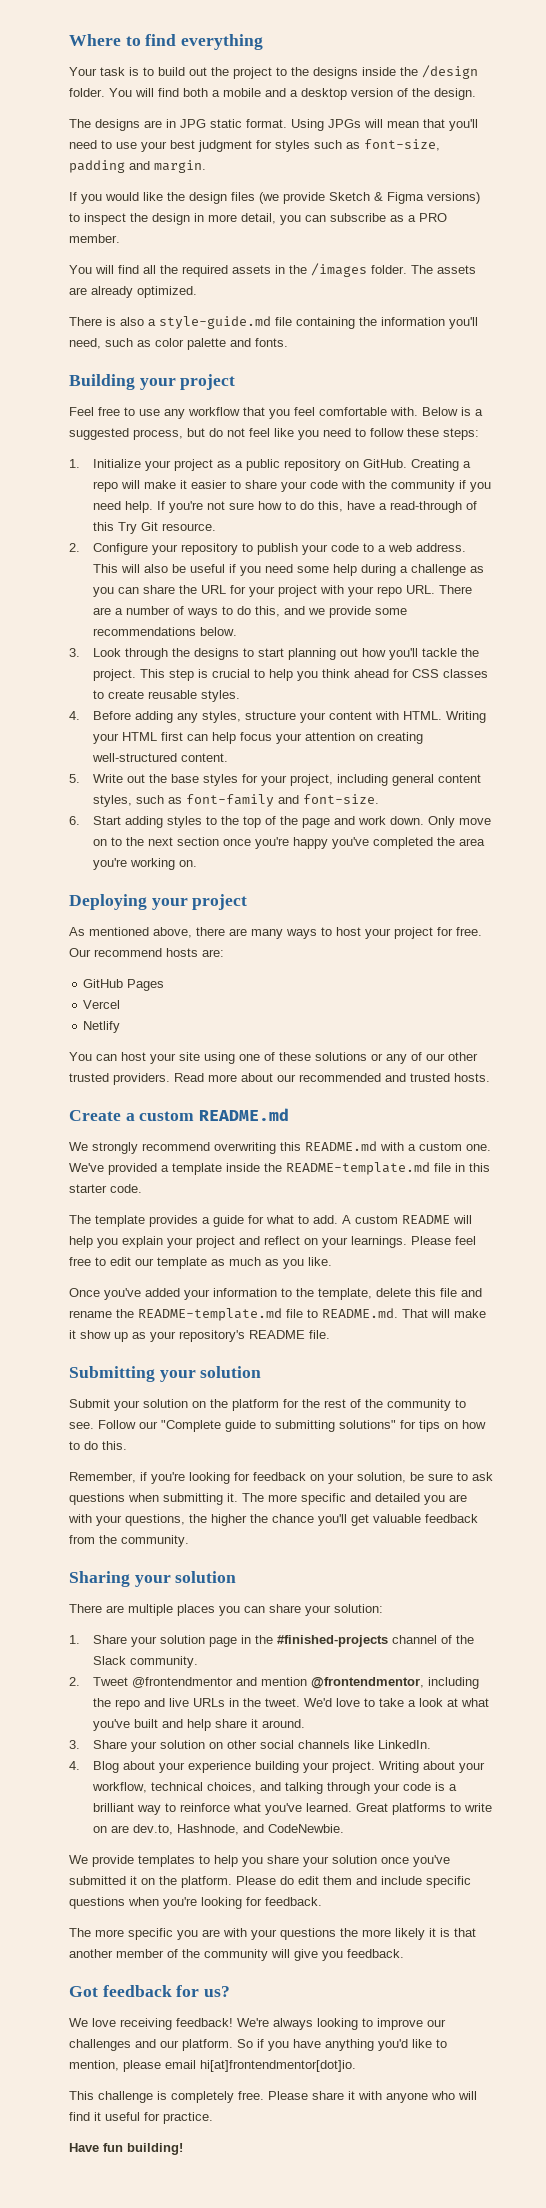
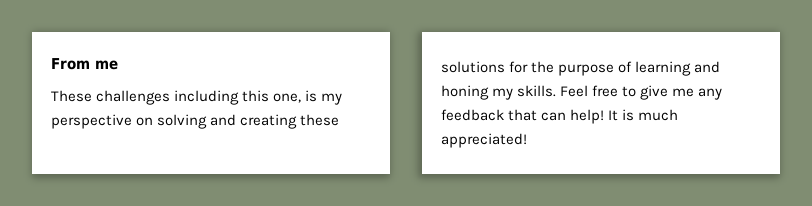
- Where to find everything
- Your task is to build out the project to the designs inside the /design folder. You will find both a mobile and a desktop version of the design.
- The designs are in JPG static format. Using JPGs will mean that you'll need to use your best judgment for styles such as font-size, padding and margin.
- If you would like the design files (we provide Sketch & Figma versions) to inspect the design in more detail, you can subscribe as a PRO member.
- You will find all the required assets in the /images folder. The assets are already optimized.
- There is also a style-guide.md file containing the information you'll need, such as color palette and fonts.
- Building your project
- Feel free to use any workflow that you feel comfortable with. Below is a suggested process, but do not feel like you need to follow these steps:
- 1. Initialize your project as a public repository on GitHub. Creating a repo will make it easier to share your code with the community if you need help. If you're not sure how to do this, have a read-through of this Try Git resource.
- 2. Configure your repository to publish your code to a web address. This will also be useful if you need some help during a challenge as you can share the URL for your project with your repo URL. There are a number of ways to do this, and we provide some recommendations below.
- 3. Look through the designs to start planning out how you'll tackle the project. This step is crucial to help you think ahead for CSS classes to create reusable styles.
- 4. Before adding any styles, structure your content with HTML. Writing your HTML first can help focus your attention on creating well-structured content.
- 5. Write out the base styles for your project, including general content styles, such as font-family and font-size.
- 6. Start adding styles to the top of the page and work down. Only move on to the next section once you're happy you've completed the area you're working on.
- Deploying your project
- As mentioned above, there are many ways to host your project for free. Our recommend hosts are:
- GitHub Pages
- Vercel
- Netlify
- You can host your site using one of these solutions or any of our other trusted providers. Read more about our recommended and trusted hosts.
- Create a custom README.md
- We strongly recommend overwriting this README.md with a custom one. We've provided a template inside the README-template.md file in this starter code.
- The template provides a guide for what to add. A custom README will help you explain your project and reflect on your learnings. Please feel free to edit our template as much as you like.
- Once you've added your information to the template, delete this file and rename the README-template.md file to README.md. That will make it show up as your repository's README file.
- Submitting your solution
- Submit your solution on the platform for the rest of the community to see. Follow our "Complete guide to submitting solutions" for tips on how to do this.
- Remember, if you're looking for feedback on your solution, be sure to ask questions when submitting it. The more specific and detailed you are with your questions, the higher the chance you'll get valuable feedback from the community.
- Sharing your solution
- There are multiple places you can share your solution:
- 1. Share your solution page in the #finished-projects channel of the Slack community.
- 2. Tweet @frontendmentor and mention @frontendmentor, including the repo and live URLs in the tweet. We'd love to take a look at what you've built and help share it around.
- 3. Share your solution on other social channels like LinkedIn.
- 4. Blog about your experience building your project. Writing about your workflow, technical choices, and talking through your code is a brilliant way to reinforce what you've learned. Great platforms to write on are dev.to, Hashnode, and CodeNewbie.
- We provide templates to help you share your solution once you've submitted it on the platform. Please do edit them and include specific questions when you're looking for feedback.
- The more specific you are with your questions the more likely it is that another member of the community will give you feedback.
- Got feedback for us?
- We love receiving feedback! We're always looking to improve our challenges and our platform. So if you have anything you'd like to mention, please email hi[at]frontendmentor[dot]io.
- This challenge is completely free. Please share it with anyone who will find it useful for practice.
- Have fun building!
+ From me
+ These challenges including this one, is my perspective on solving and creating these solutions for the purpose of learning and honing my skills. Feel free to give me any feedback that can help! It is much appreciated!

